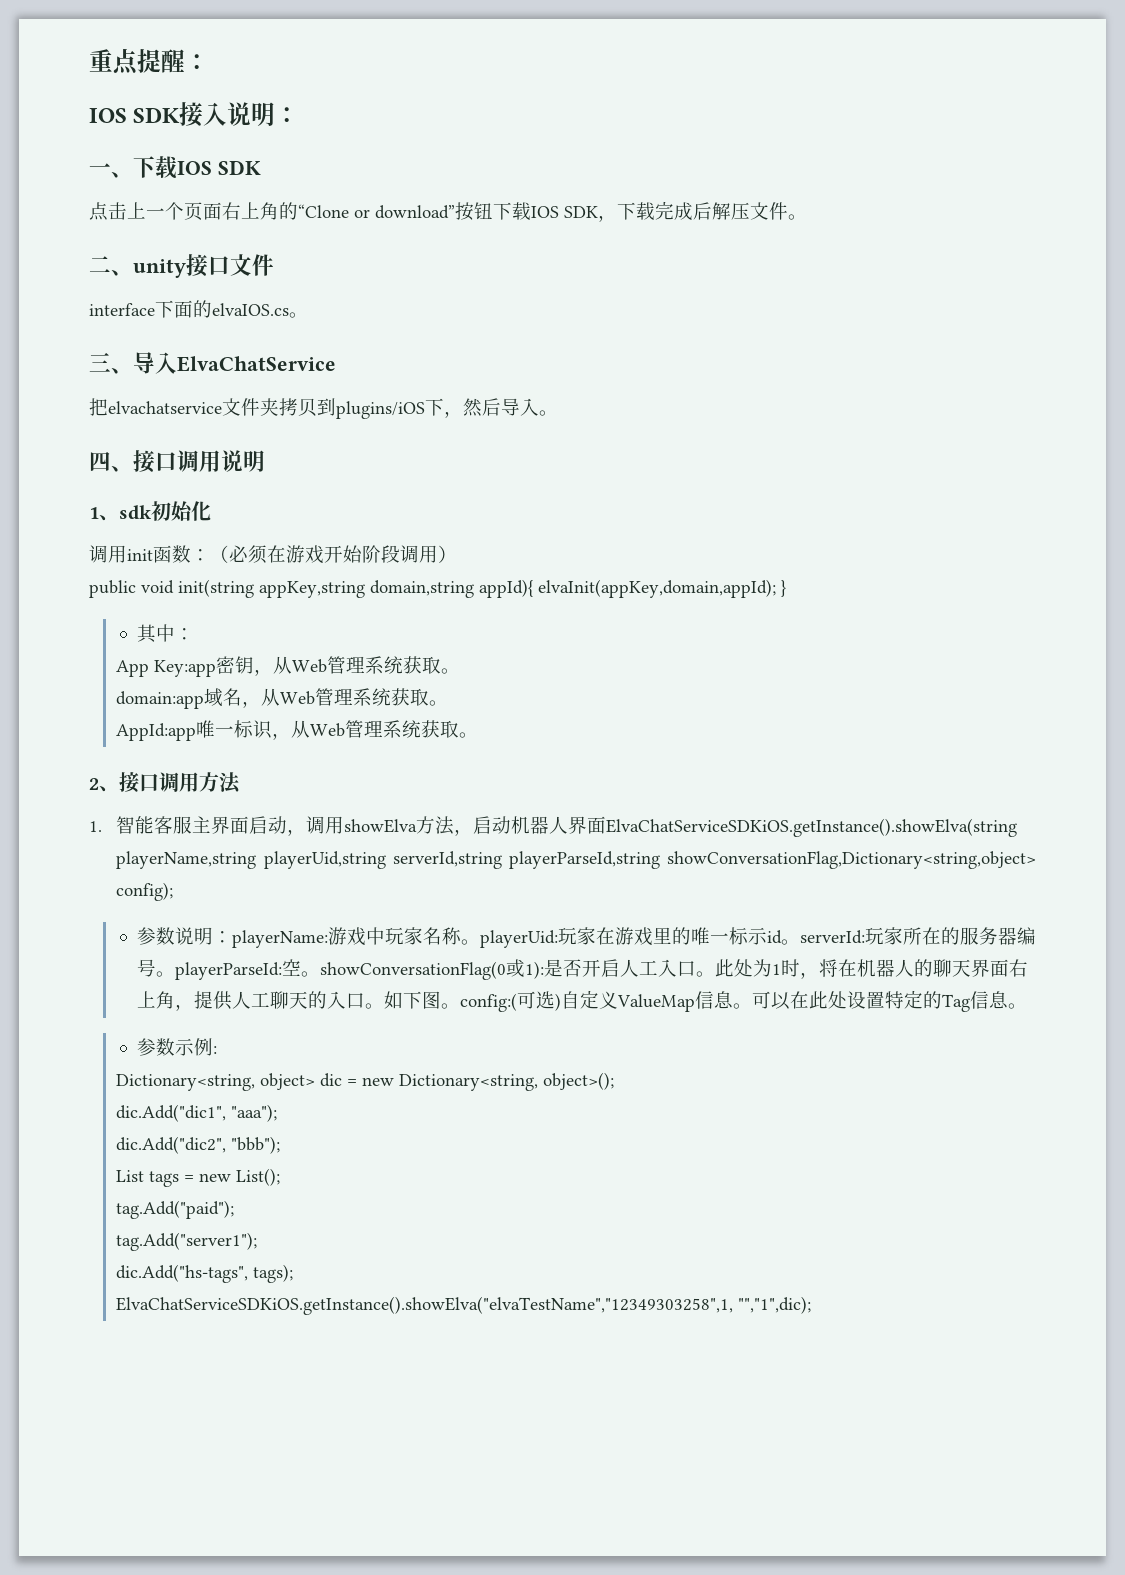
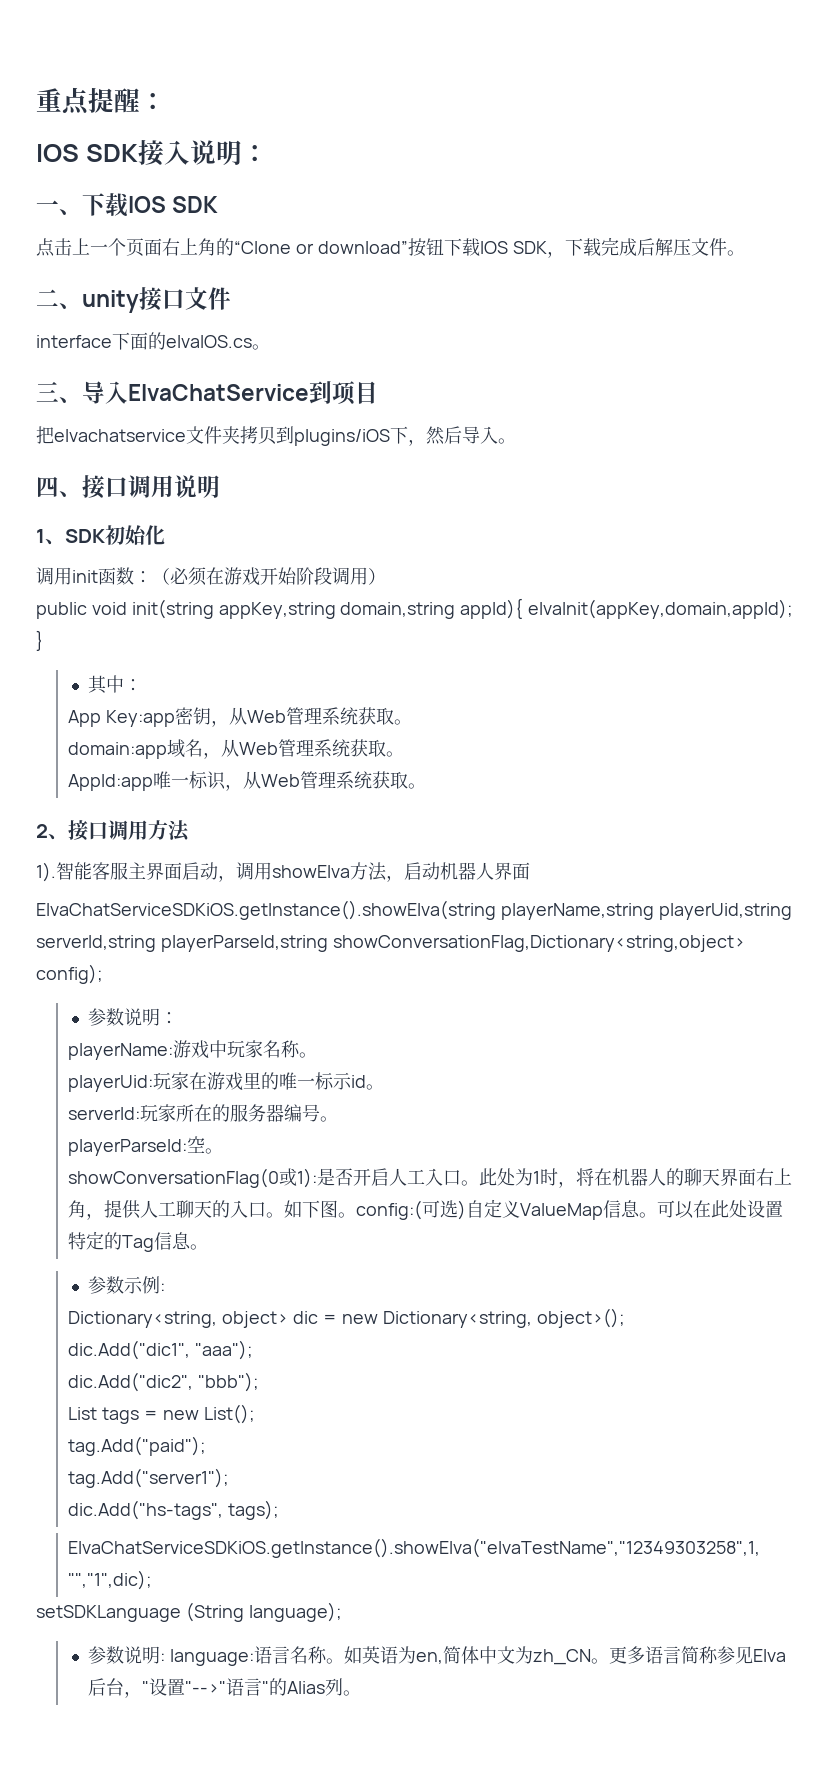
- 三、导入ElvaChatService
+ 三、导入ElvaChatService到项目
- 1、sdk初始化
+ 1、SDK初始化
- 1.智能客服主界面启动，调用showElva方法，启动机器人界面ElvaChatServiceSDKiOS.getInstance().showElva(string playerName,string playerUid,string serverId,string playerParseId,string showConversationFlag,Dictionary<string,object> config);
- 参数说明：playerName:游戏中玩家名称。playerUid:玩家在游戏里的唯一标示id。serverId:玩家所在的服务器编号。playerParseId:空。showConversationFlag(0或1):是否开启人工入口。
+ 1).智能客服主界面启动，调用showElva方法，启动机器人界面
+ ElvaChatServiceSDKiOS.getInstance().showElva(string playerName,string playerUid,string serverId,string playerParseId,string showConversationFlag,Dictionary<string,object> config);
+ 参数说明：
+ playerName:游戏中玩家名称。
+ playerUid:玩家在游戏里的唯一标示id。
+ serverId:玩家所在的服务器编号。
+ playerParseId:空。
+ showConversationFlag(0或1):是否开启人工入口。
+ setSDKLanguage (String language);
+ 参数说明: language:语言名称。如英语为en,简体中文为zh_CN。更多语言简称参见Elva后台，"设置"-->"语言"的Alias列。

